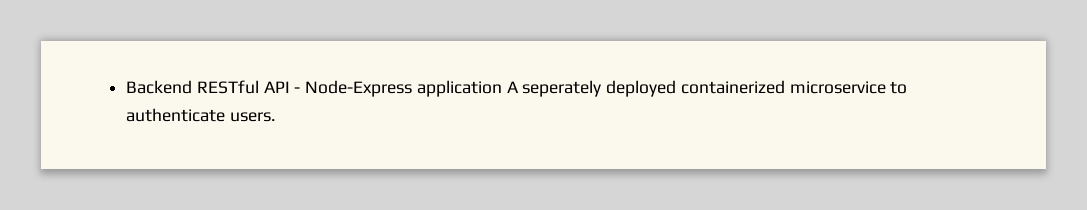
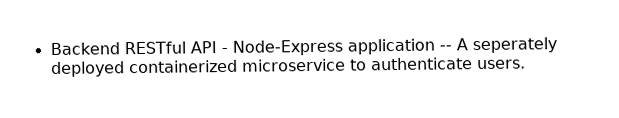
- Backend RESTful API - Node-Express application A seperately deployed containerized microservice to authenticate users.
+ Backend RESTful API - Node-Express application -- A seperately deployed containerized microservice to authenticate users.

